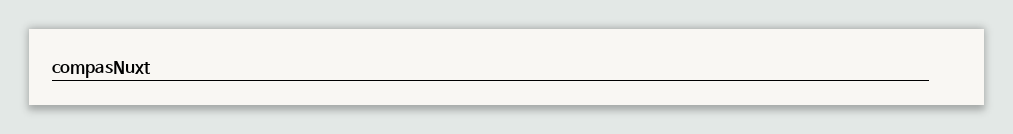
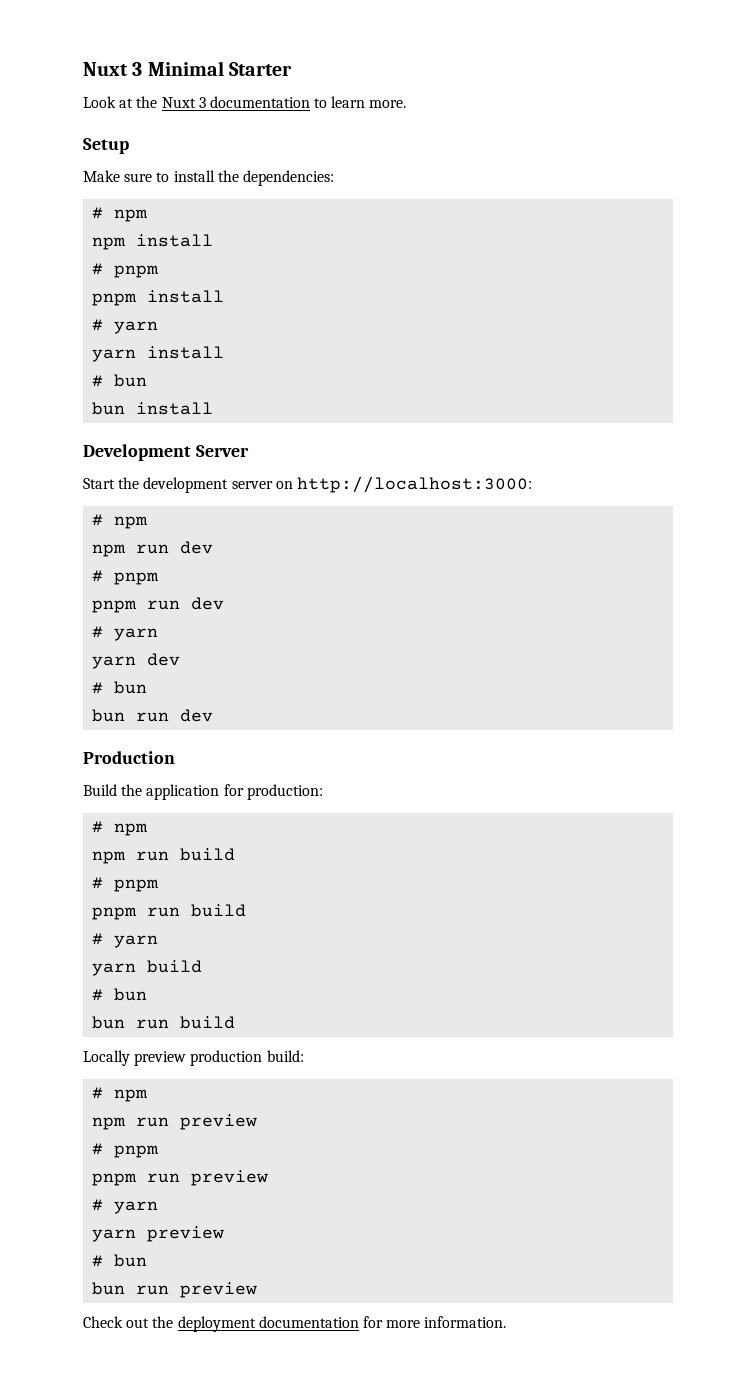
- compasNuxt
+ Nuxt 3 Minimal Starter
+ Look at the Nuxt 3 documentation to learn more.
+ Setup
+ Make sure to install the dependencies:
+ # npm
+ npm install
+ # pnpm
+ pnpm install
+ # yarn
+ yarn install
+ # bun
+ bun install
+ Development Server
+ Start the development server on http://localhost:3000:
+ # npm
+ npm run dev
+ # pnpm
+ pnpm run dev
+ # yarn
+ yarn dev
+ # bun
+ bun run dev
+ Production
+ Build the application for production:
+ # npm
+ npm run build
+ # pnpm
+ pnpm run build
+ # yarn
+ yarn build
+ # bun
+ bun run build
+ Locally preview production build:
+ # npm
+ npm run preview
+ # pnpm
+ pnpm run preview
+ # yarn
+ yarn preview
+ # bun
+ bun run preview
+ Check out the deployment documentation for more information.

